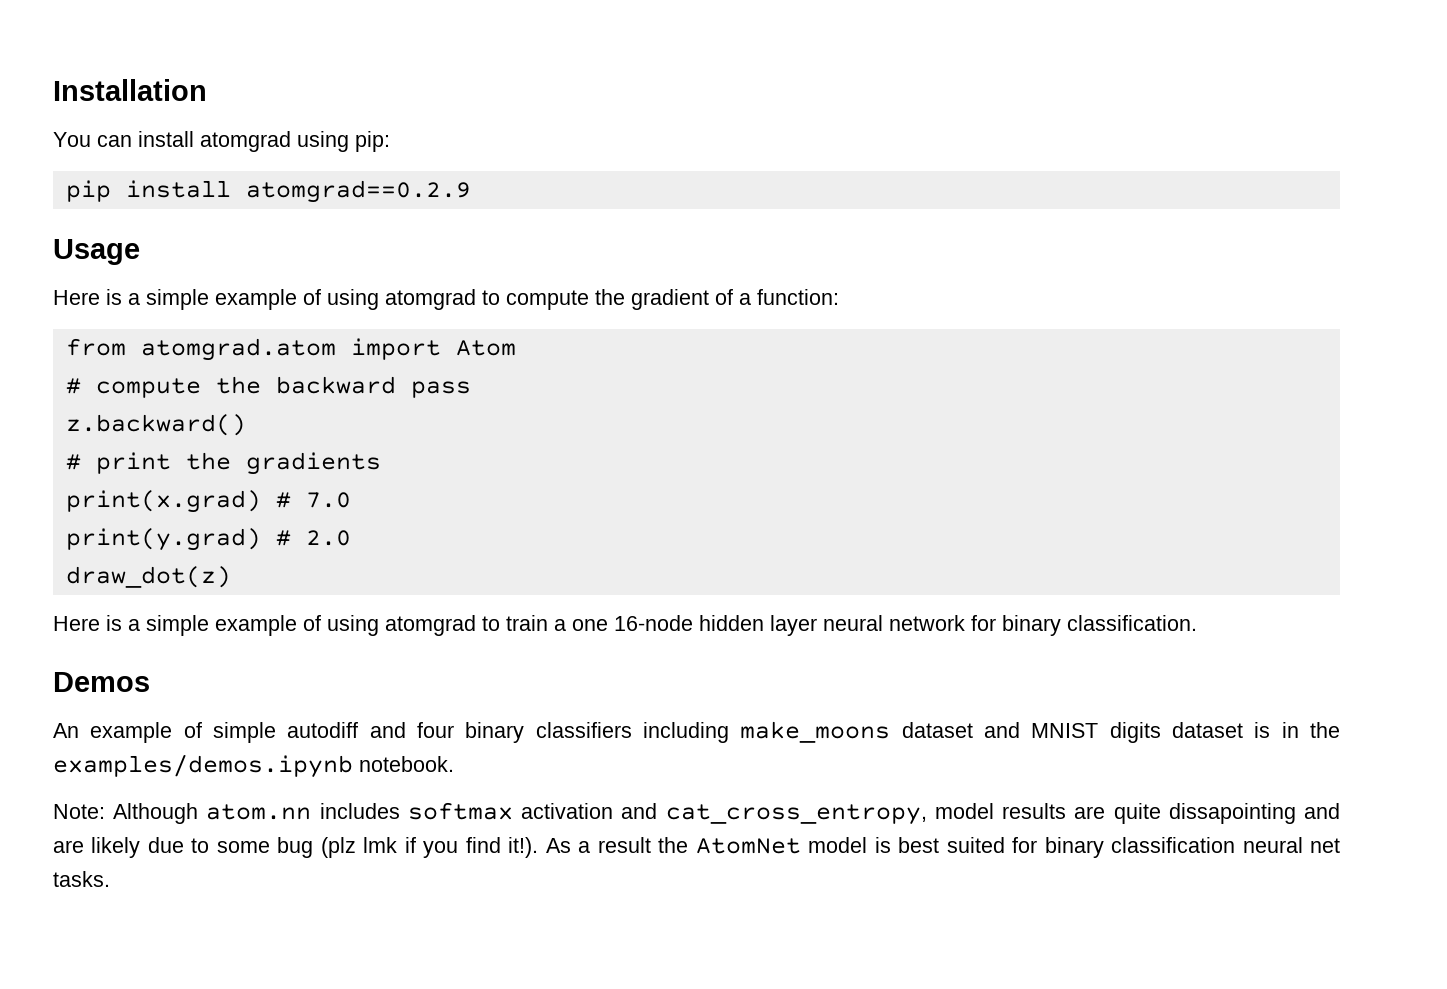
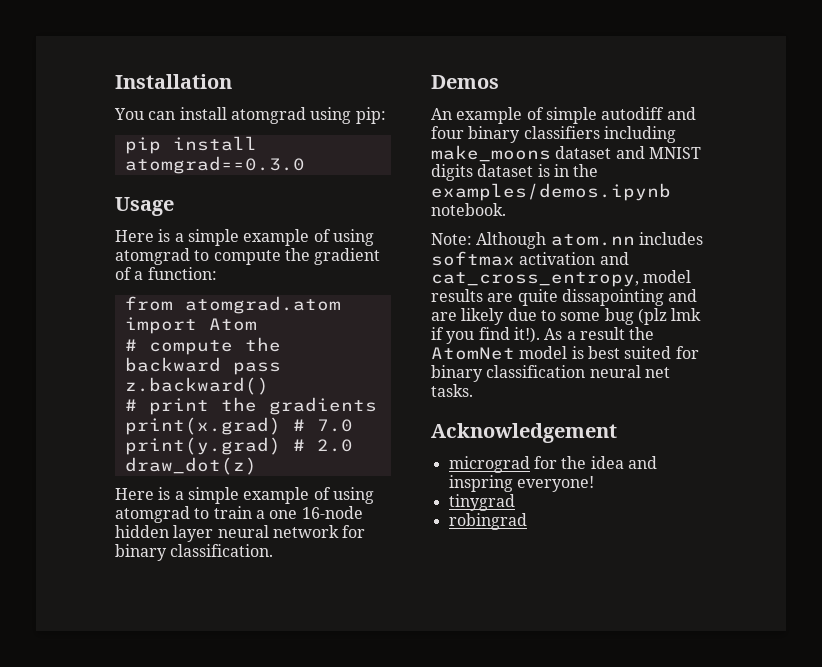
- pip install atomgrad==0.2.9
+ pip install atomgrad==0.3.0
+ Acknowledgement
+ micrograd for the idea and inspring everyone!
+ tinygrad
+ robingrad

